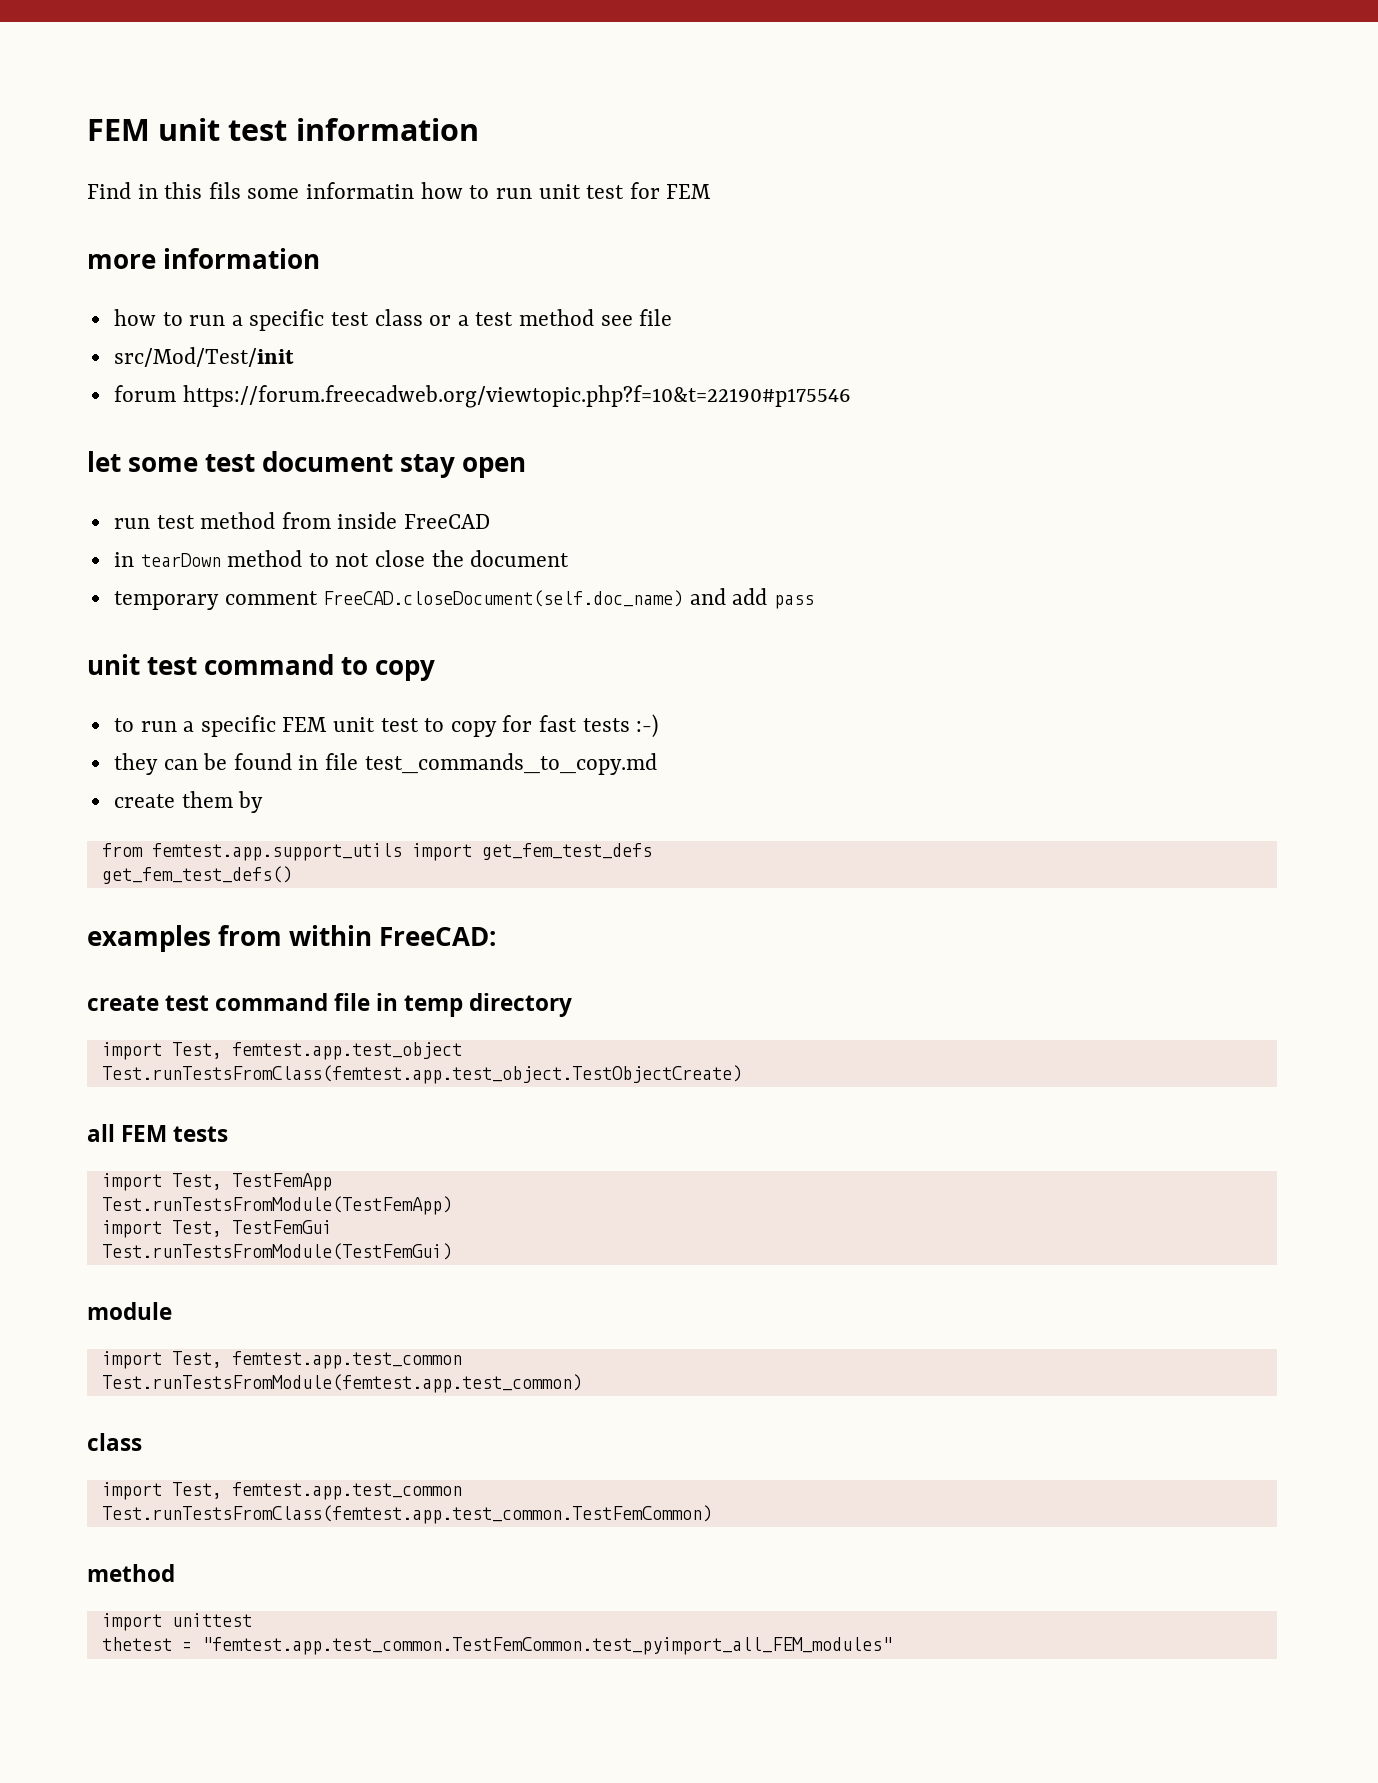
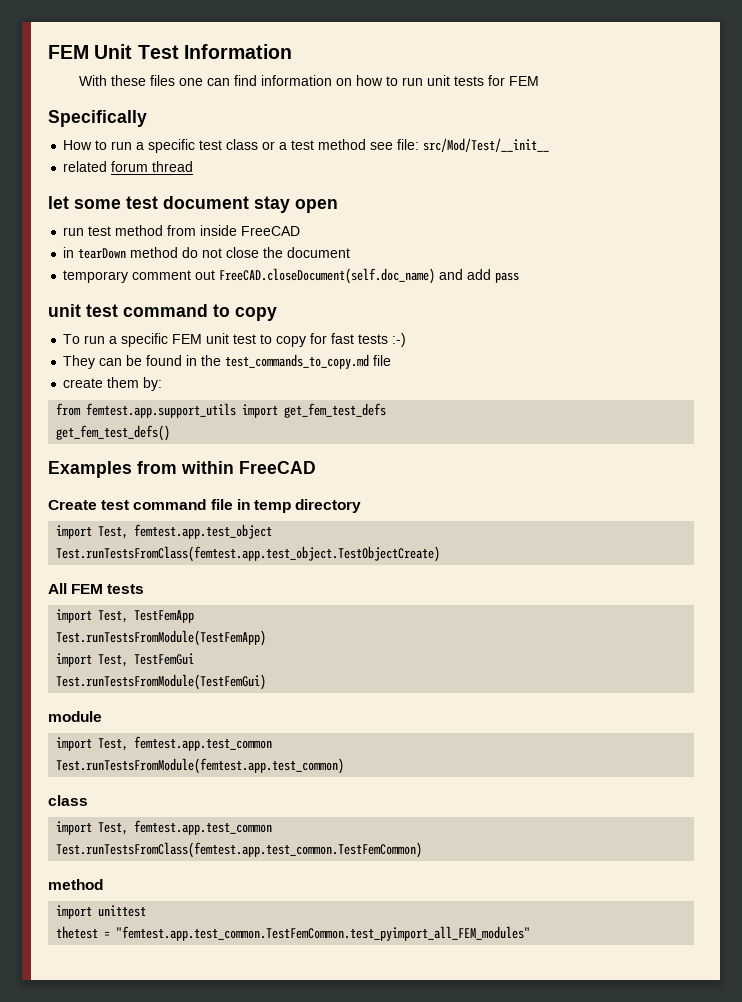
- FEM unit test information
- Find in this fils some informatin how to run unit test for FEM
+ FEM Unit Test Information
+ With these files one can find information on how to run unit tests for FEM
- more information
- how to run a specific test class or a test method see file
- src/Mod/Test/init
- forum https://forum.freecadweb.org/viewtopic.php?f=10&t=22190#p175546
+ Specifically
+ How to run a specific test class or a test method see file: src/Mod/Test/__init__
+ related forum thread
- in tearDown method to not close the document
+ in tearDown method do not close the document
- temporary comment FreeCAD.closeDocument(self.doc_name) and add pass
+ temporary comment out FreeCAD.closeDocument(self.doc_name) and add pass
- to run a specific FEM unit test to copy for fast tests :-)
+ To run a specific FEM unit test to copy for fast tests :-)
- they can be found in file test_commands_to_copy.md
+ They can be found in the test_commands_to_copy.md file
- create them by
+ create them by:
- examples from within FreeCAD:
- create test command file in temp directory
+ Examples from within FreeCAD
+ Create test command file in temp directory
- all FEM tests
+ All FEM tests

